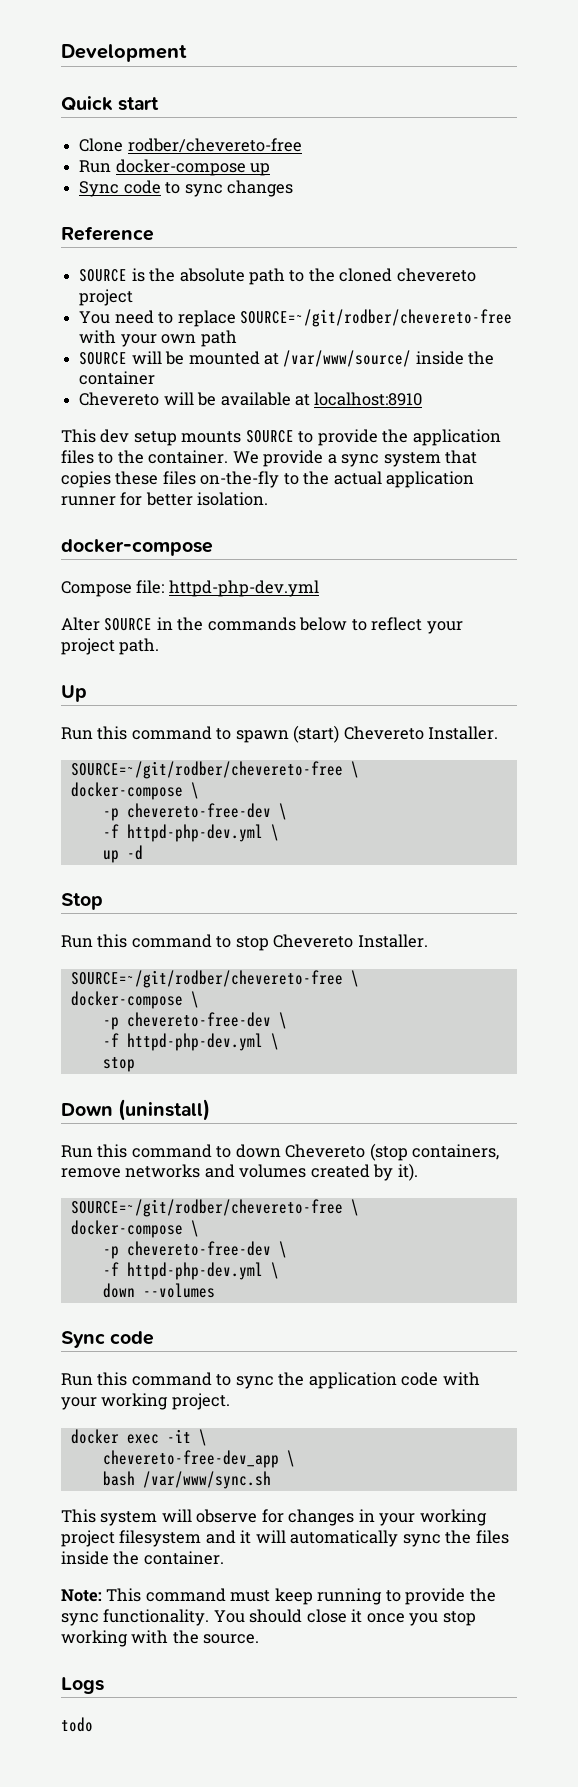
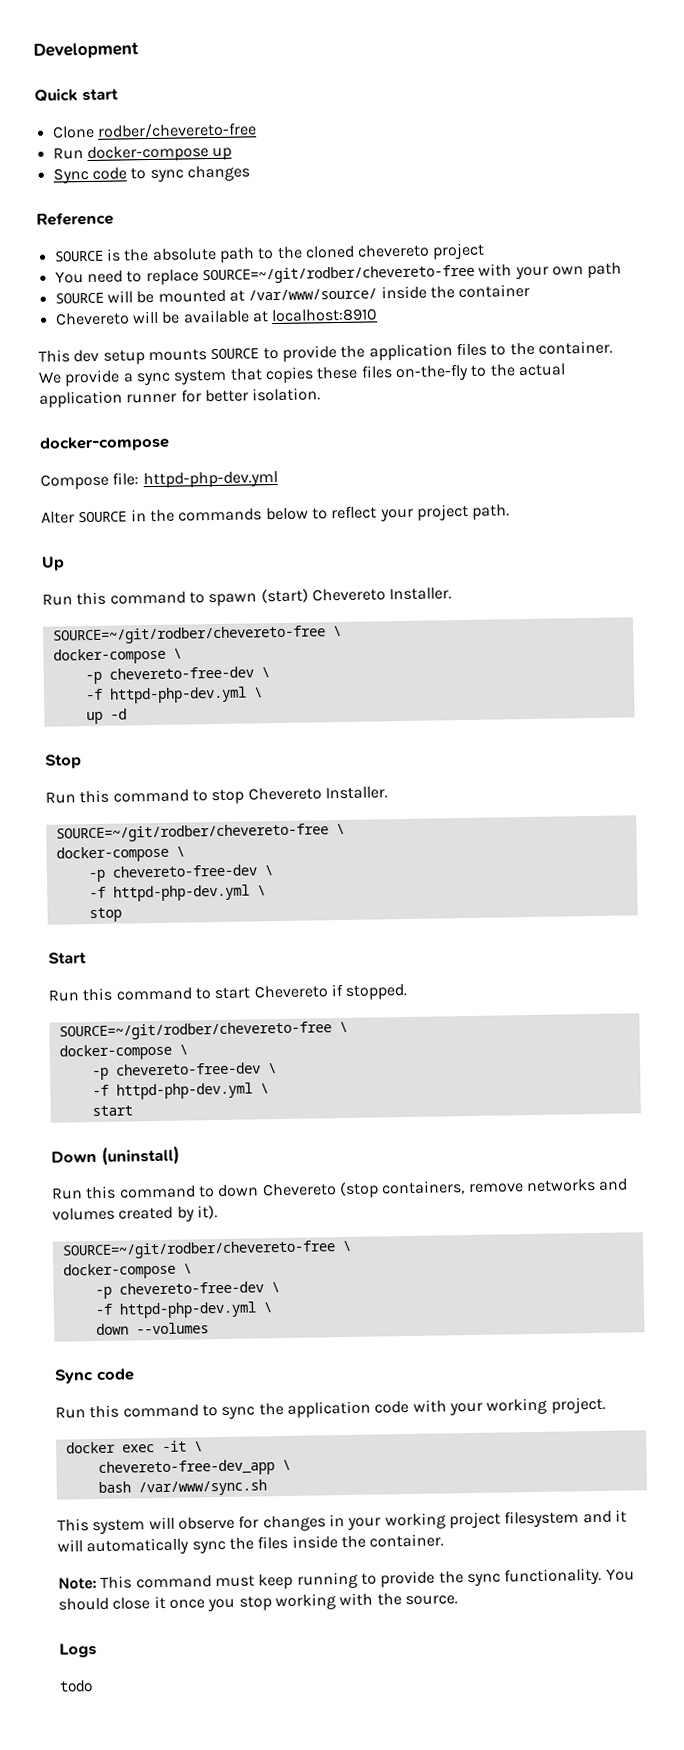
+ Start
+ Run this command to start Chevereto if stopped.
+ SOURCE=~/git/rodber/chevereto-free \
+ docker-compose \
+ -p chevereto-free-dev \
+ -f httpd-php-dev.yml \
+ start

